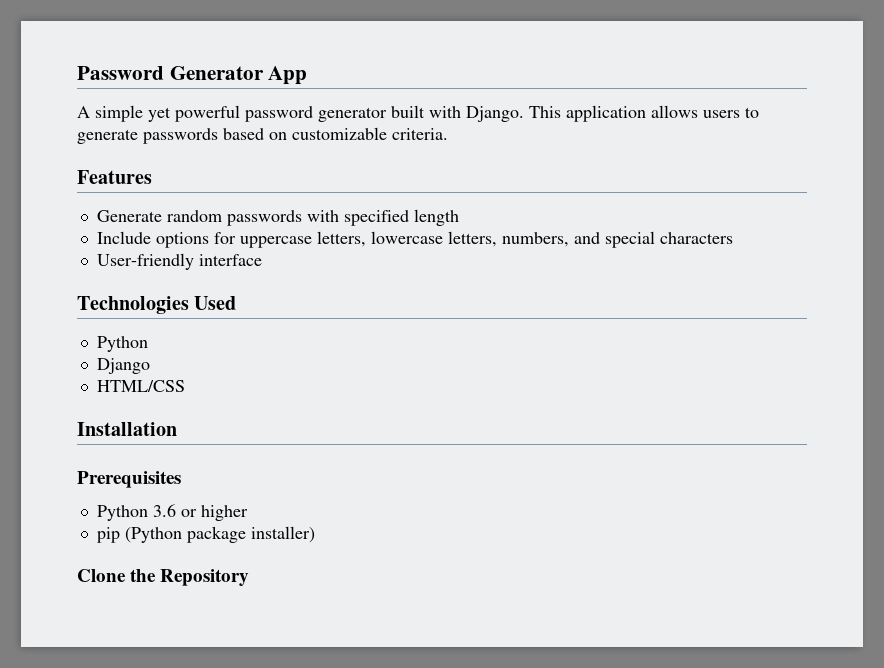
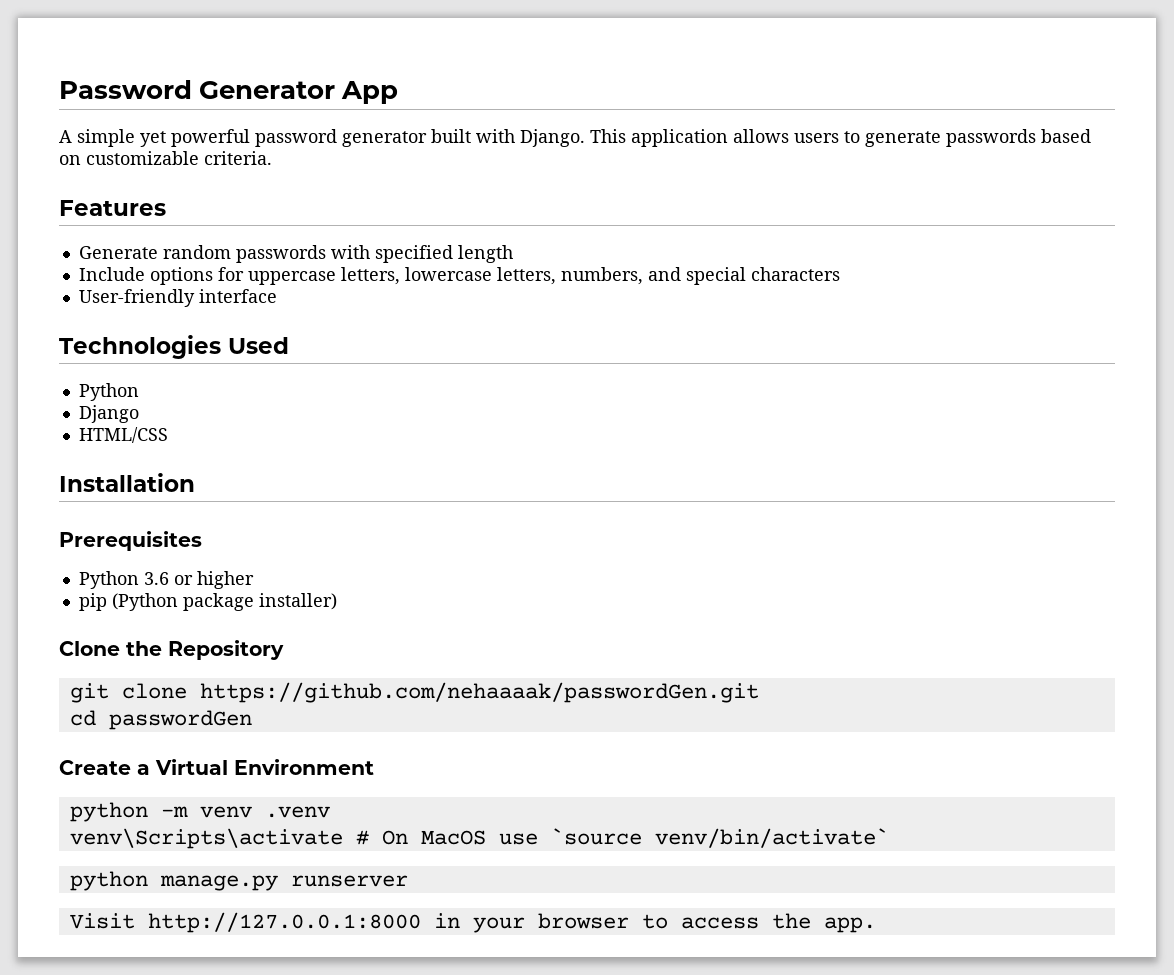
+ git clone https://github.com/nehaaaak/passwordGen.git
+ cd passwordGen
+ Create a Virtual Environment
+ python -m venv .venv
+ venv\Scripts\activate # On MacOS use `source venv/bin/activate`
+ python manage.py runserver
+ Visit http://127.0.0.1:8000 in your browser to access the app.

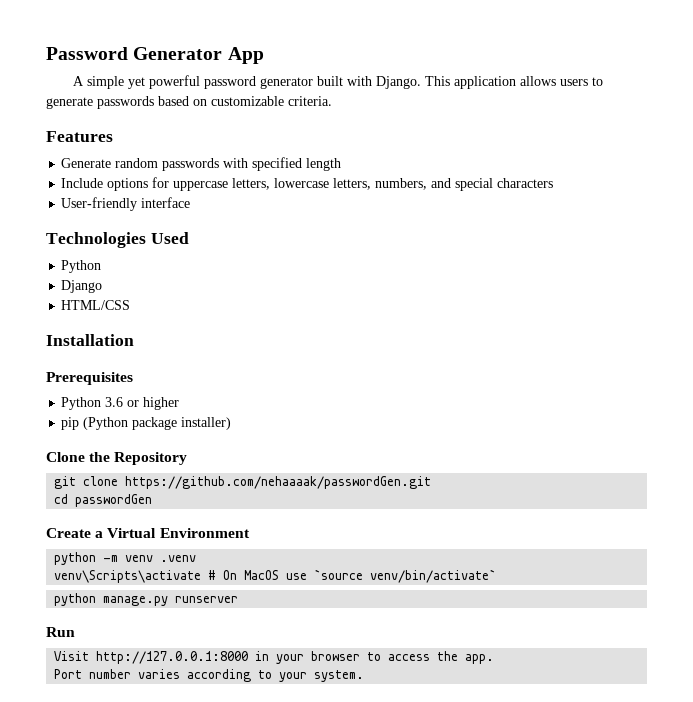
+ Run
+ Port number varies according to your system.

